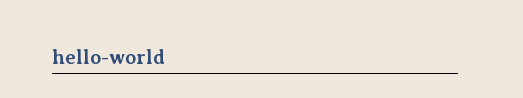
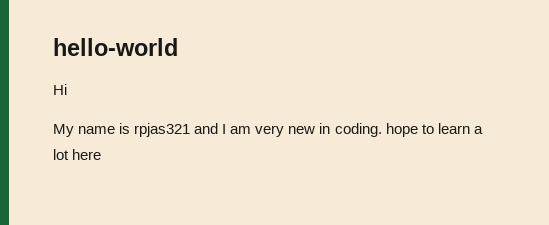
+ Hi
+ My name is rpjas321 and I am very new in coding. hope to learn a lot here

